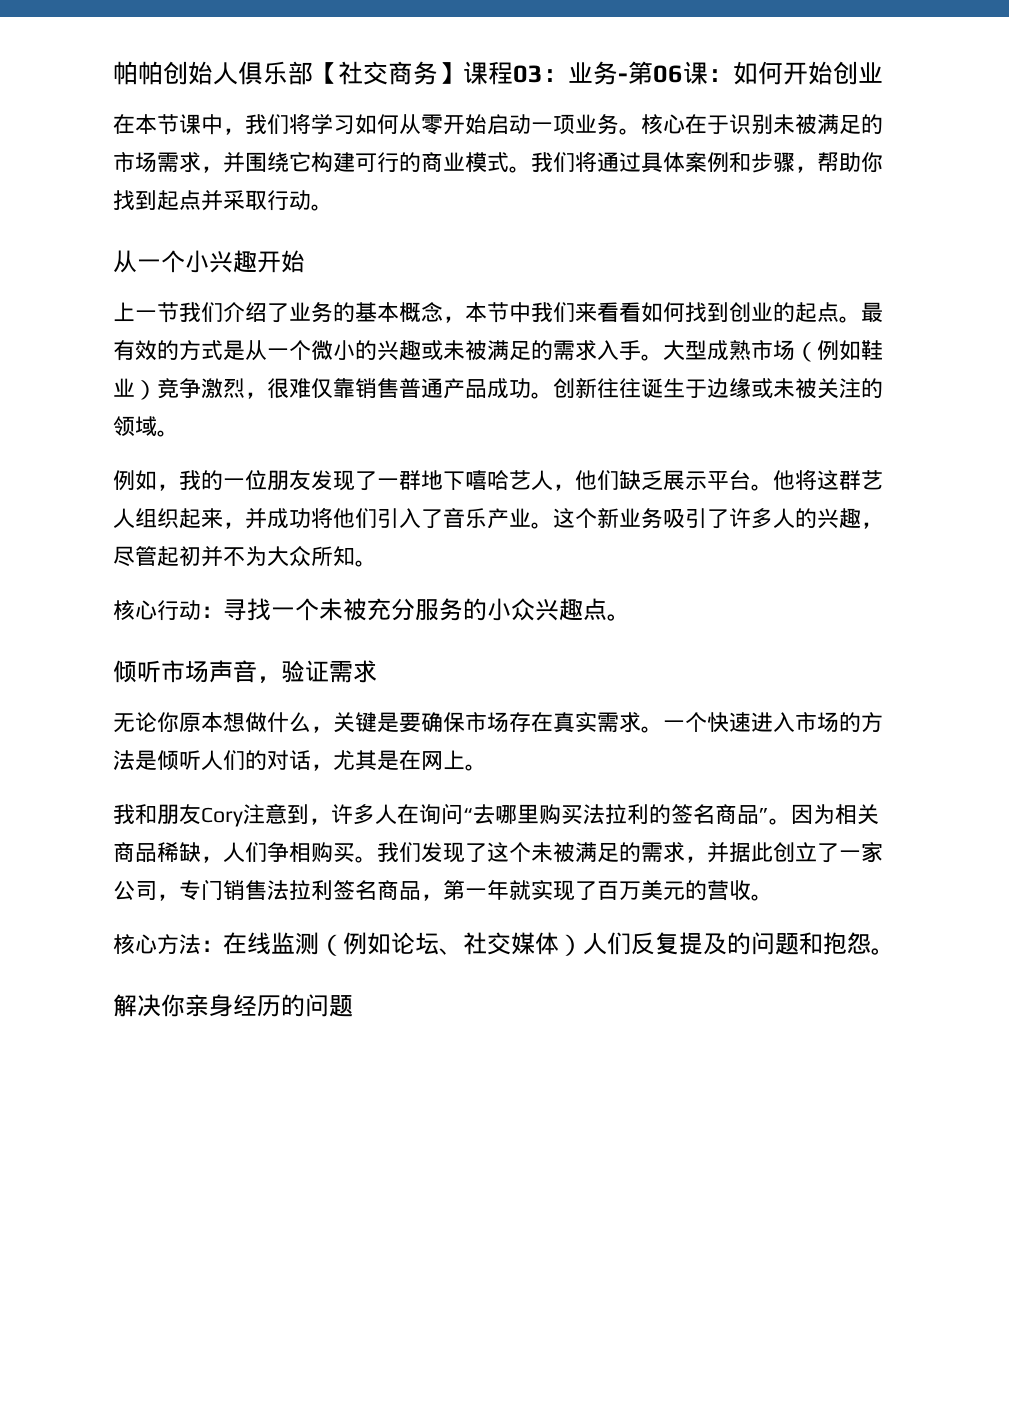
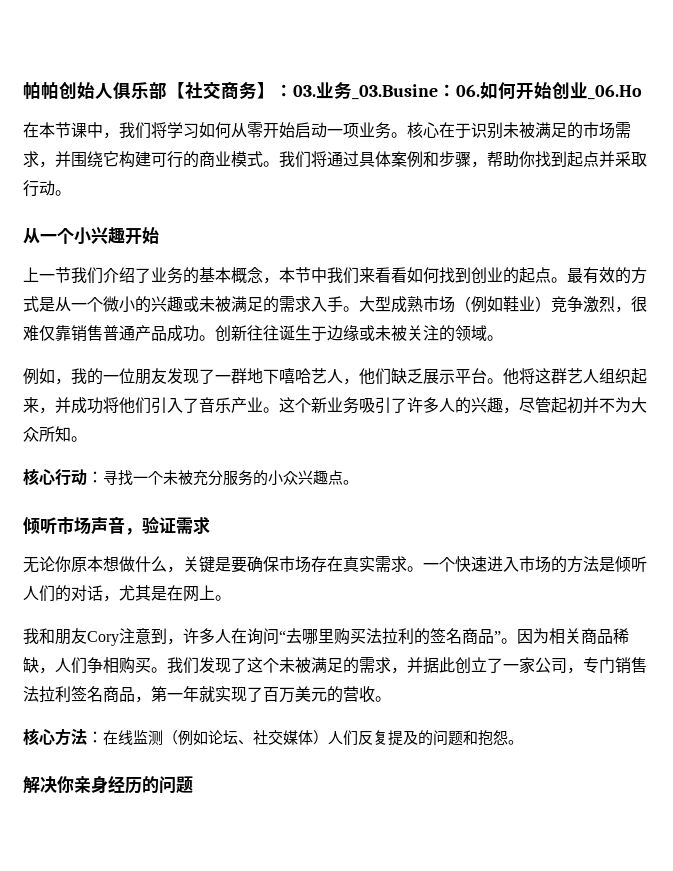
- 帕帕创始人俱乐部【社交商务】课程03：业务-第06课：如何开始创业
+ 帕帕创始人俱乐部【社交商务】：03.业务_03.Busine：06.如何开始创业_06.Ho

